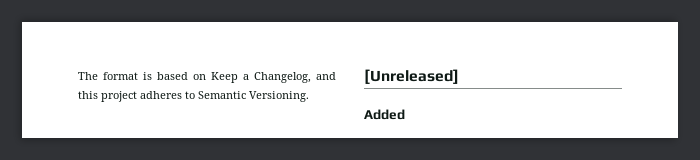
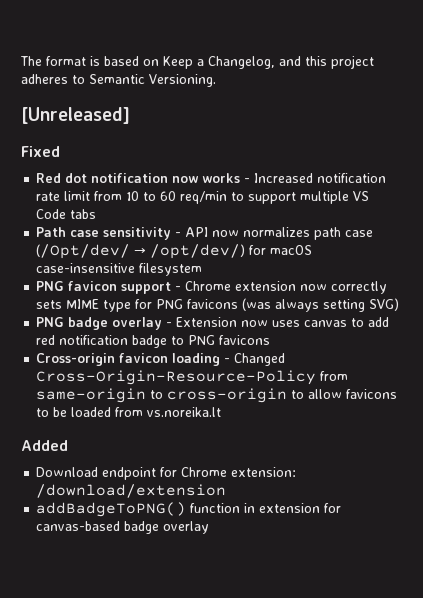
+ Fixed
+ Red dot notification now works - Increased notification rate limit from 10 to 60 req/min to support multiple VS Code tabs
+ Path case sensitivity - API now normalizes path case (/Opt/dev/ → /opt/dev/) for macOS case-insensitive filesystem
+ PNG favicon support - Chrome extension now correctly sets MIME type for PNG favicons (was always setting SVG)
+ PNG badge overlay - Extension now uses canvas to add red notification badge to PNG favicons
+ Cross-origin favicon loading - Changed Cross-Origin-Resource-Policy from same-origin to cross-origin to allow favicons to be loaded from vs.noreika.lt
  Added
+ Download endpoint for Chrome extension: /download/extension
+ addBadgeToPNG() function in extension for canvas-based badge overlay

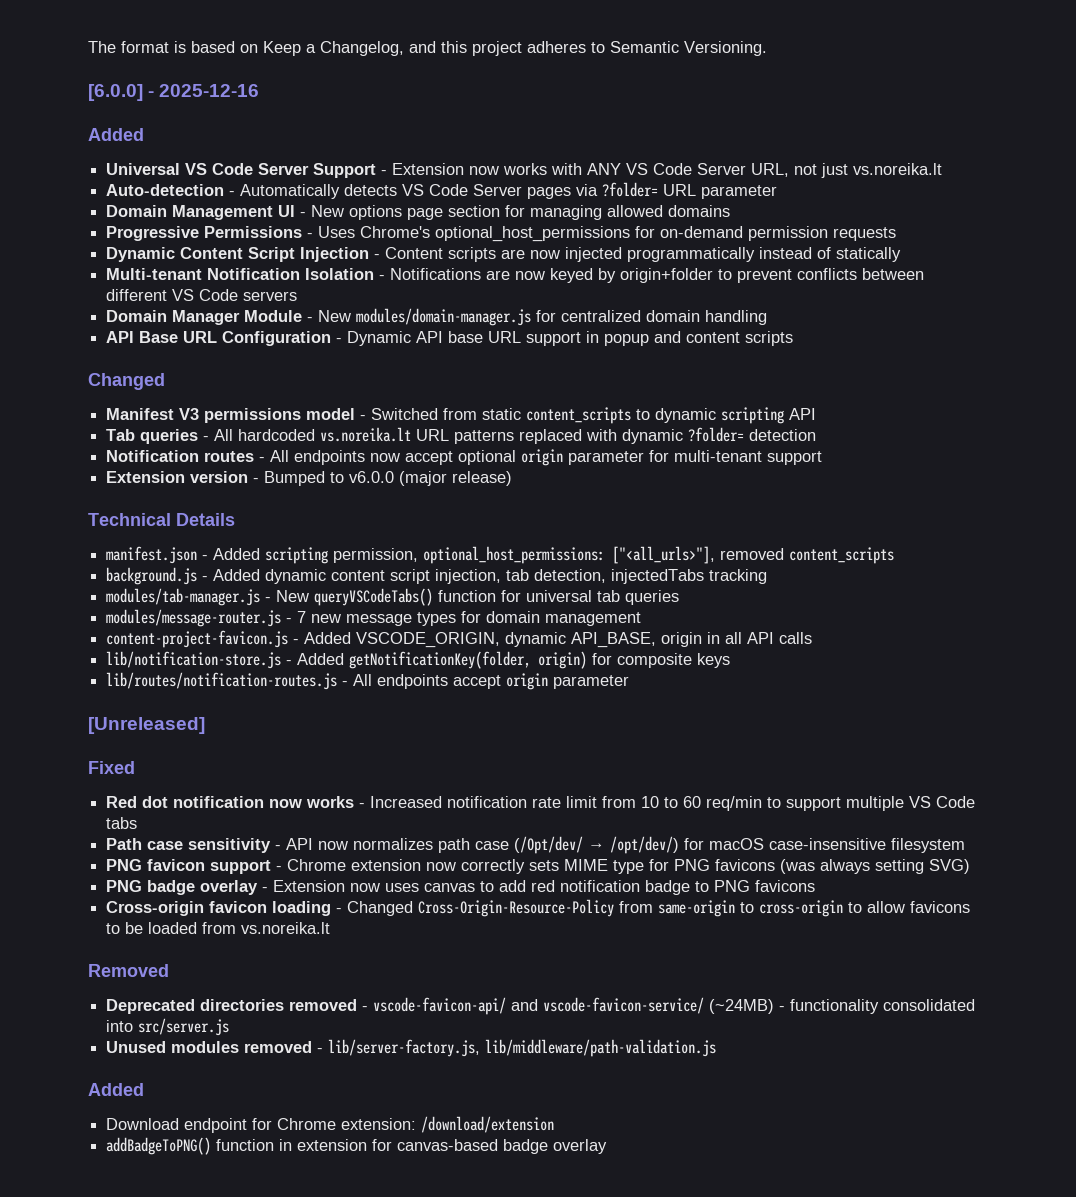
+ [6.0.0] - 2025-12-16
+ Added
+ Universal VS Code Server Support - Extension now works with ANY VS Code Server URL, not just vs.noreika.lt
+ Auto-detection - Automatically detects VS Code Server pages via ?folder= URL parameter
+ Domain Management UI - New options page section for managing allowed domains
+ Progressive Permissions - Uses Chrome's optional_host_permissions for on-demand permission requests
+ Dynamic Content Script Injection - Content scripts are now injected programmatically instead of statically
+ Multi-tenant Notification Isolation - Notifications are now keyed by origin+folder to prevent conflicts between different VS Code servers
+ Domain Manager Module - New modules/domain-manager.js for centralized domain handling
+ API Base URL Configuration - Dynamic API base URL support in popup and content scripts
+ Changed
+ Manifest V3 permissions model - Switched from static content_scripts to dynamic scripting API
+ Tab queries - All hardcoded vs.noreika.lt URL patterns replaced with dynamic ?folder= detection
+ Notification routes - All endpoints now accept optional origin parameter for multi-tenant support
+ Extension version - Bumped to v6.0.0 (major release)
+ Technical Details
+ manifest.json - Added scripting permission, optional_host_permissions: ["<all_urls>"], removed content_scripts
+ background.js - Added dynamic content script injection, tab detection, injectedTabs tracking
+ modules/tab-manager.js - New queryVSCodeTabs() function for universal tab queries
+ modules/message-router.js - 7 new message types for domain management
+ content-project-favicon.js - Added VSCODE_ORIGIN, dynamic API_BASE, origin in all API calls
+ lib/notification-store.js - Added getNotificationKey(folder, origin) for composite keys
+ lib/routes/notification-routes.js - All endpoints accept origin parameter
+ Removed
+ Deprecated directories removed - vscode-favicon-api/ and vscode-favicon-service/ (~24MB) - functionality consolidated into src/server.js
+ Unused modules removed - lib/server-factory.js, lib/middleware/path-validation.js

